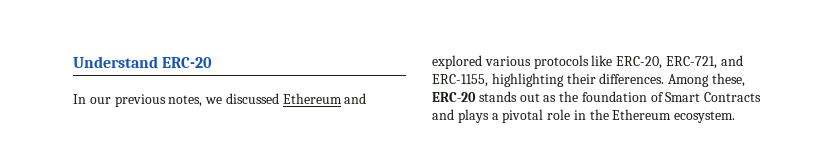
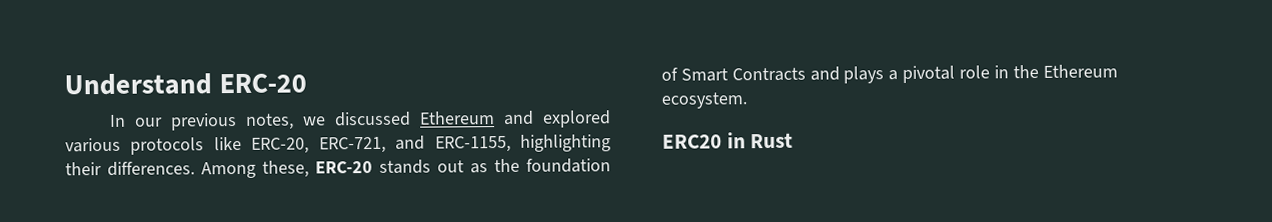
+ ERC20 in Rust

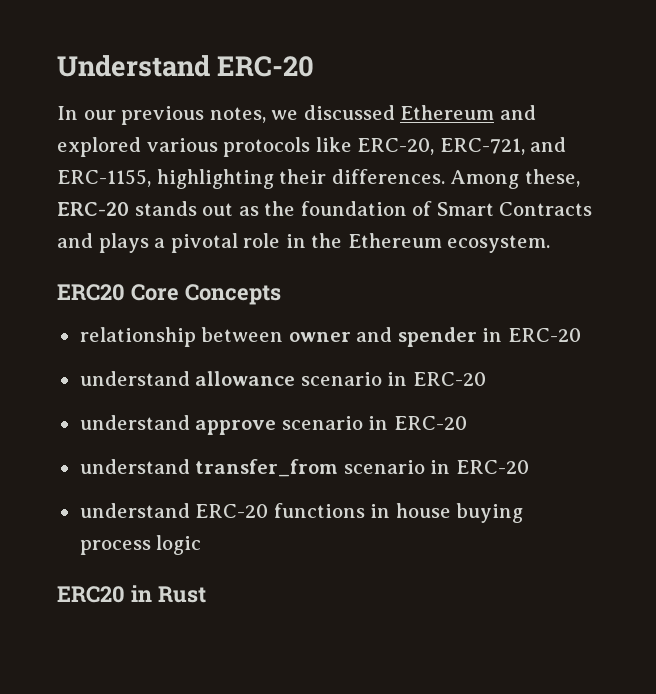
+ ERC20 Core Concepts
+ relationship between owner and spender in ERC-20
+ understand allowance scenario in ERC-20
+ understand approve scenario in ERC-20
+ understand transfer_from scenario in ERC-20
+ understand ERC-20 functions in house buying process logic

